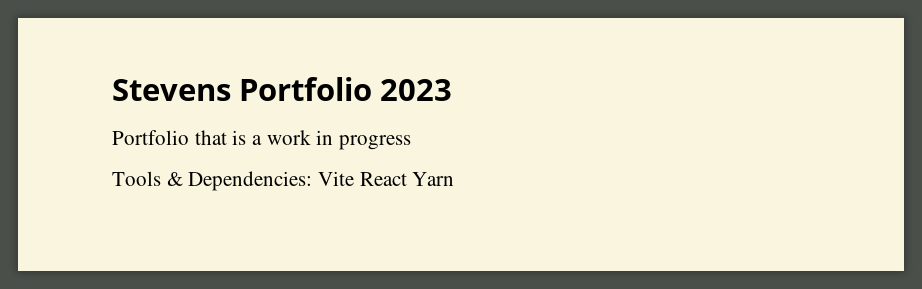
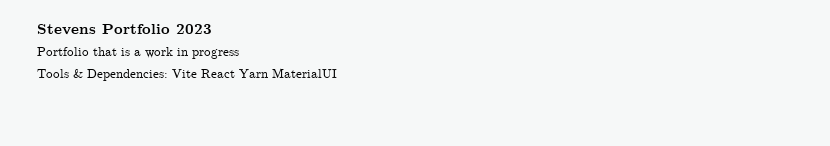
- Tools & Dependencies: Vite React Yarn
+ Tools & Dependencies: Vite React Yarn MaterialUI

